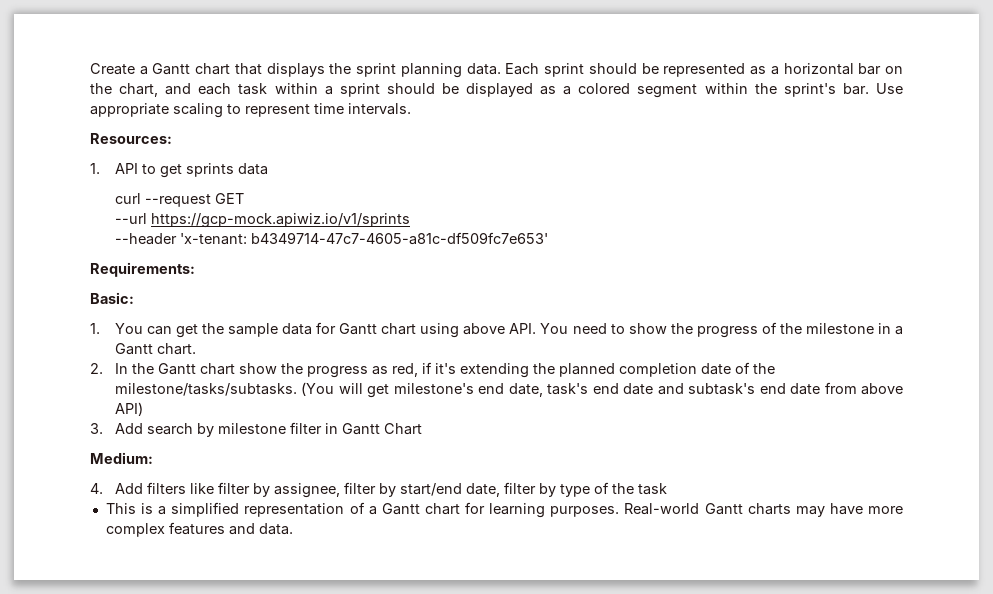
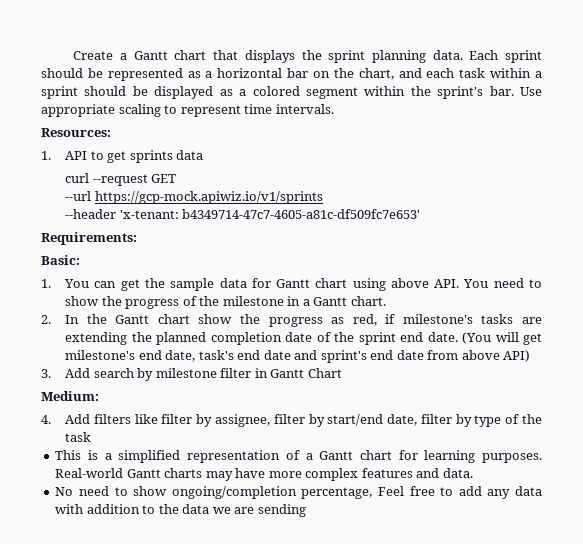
- 2. In the Gantt chart show the progress as red, if it's extending the planned completion date of the milestone/tasks/subtasks.
+ 2. In the Gantt chart show the progress as red, if milestone's tasks are extending the planned completion date of the sprint end date.
- (You will get milestone's end date, task's end date and subtask's end date from above API)
+ (You will get milestone's end date, task's end date and sprint's end date from above API)
+ No need to show ongoing/completion percentage, Feel free to add any data with addition to the data we are sending

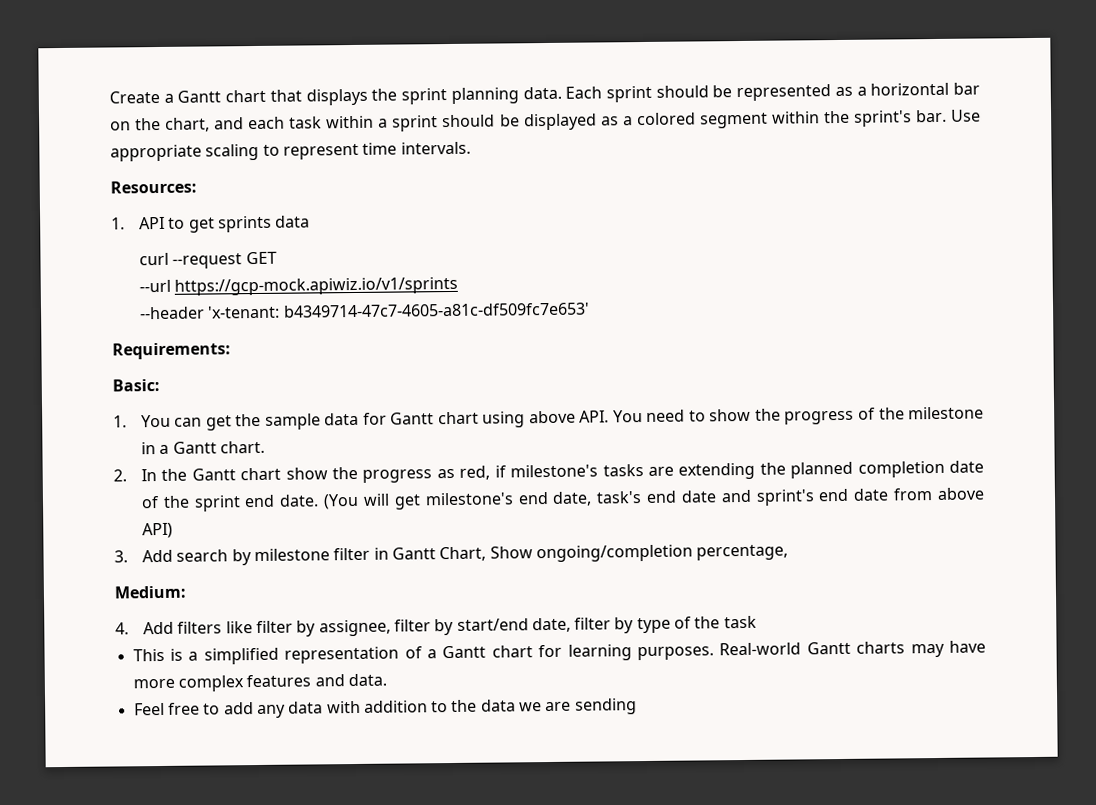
- 3. Add search by milestone filter in Gantt Chart
+ 3. Add search by milestone filter in Gantt Chart, Show ongoing/completion percentage,
- No need to show ongoing/completion percentage, Feel free to add any data with addition to the data we are sending
+ Feel free to add any data with addition to the data we are sending

